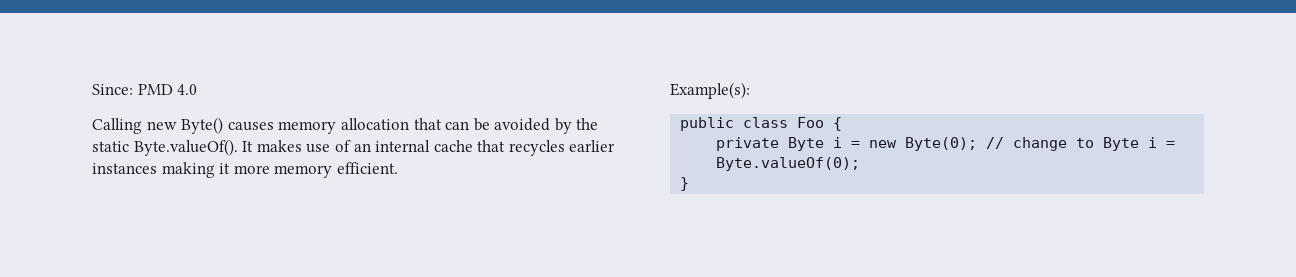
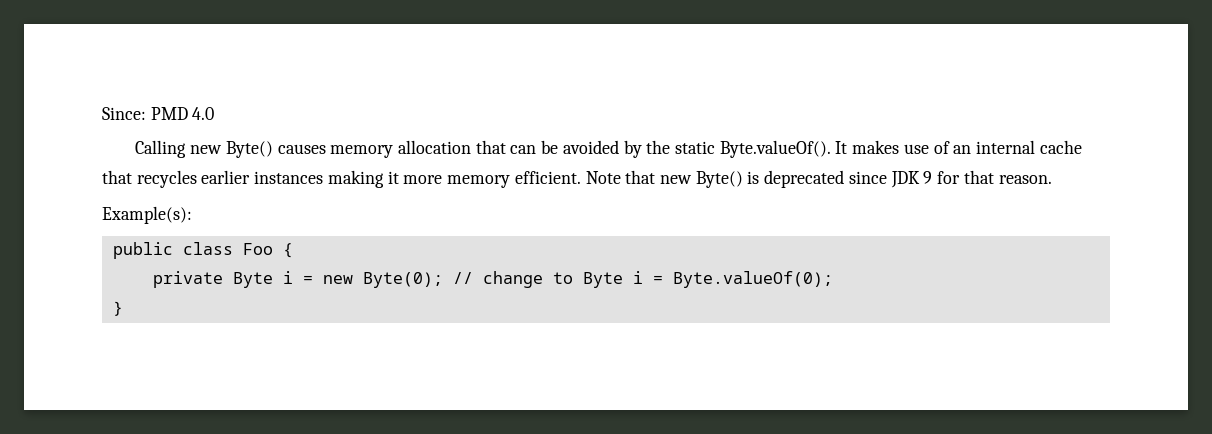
+ Note that new Byte() is deprecated since JDK 9 for that reason.

